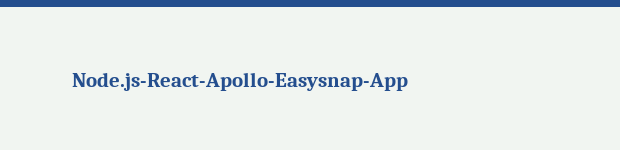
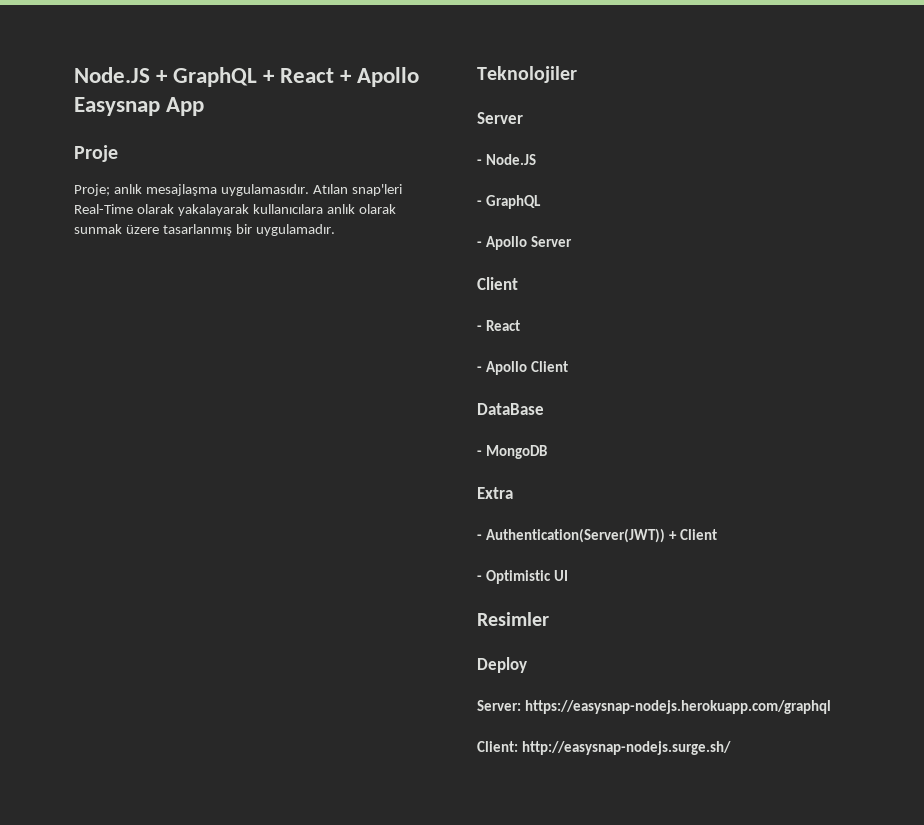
- Node.js-React-Apollo-Easysnap-App
+ Node.JS + GraphQL + React + Apollo Easysnap App
+ Proje
+ Proje; anlık mesajlaşma uygulamasıdır. Atılan snap'leri Real-Time olarak yakalayarak kullanıcılara anlık olarak sunmak üzere tasarlanmış bir uygulamadır.
+ Teknolojiler
+ Server
+ - Node.JS
+ - GraphQL
+ - Apollo Server
+ Client
+ - React
+ - Apollo Client
+ DataBase
+ - MongoDB
+ Extra
+ - Authentication(Server(JWT)) + Client
+ - Optimistic UI
+ Resimler
+ Deploy
+ Server: https://easysnap-nodejs.herokuapp.com/graphql
+ Client: http://easysnap-nodejs.surge.sh/

